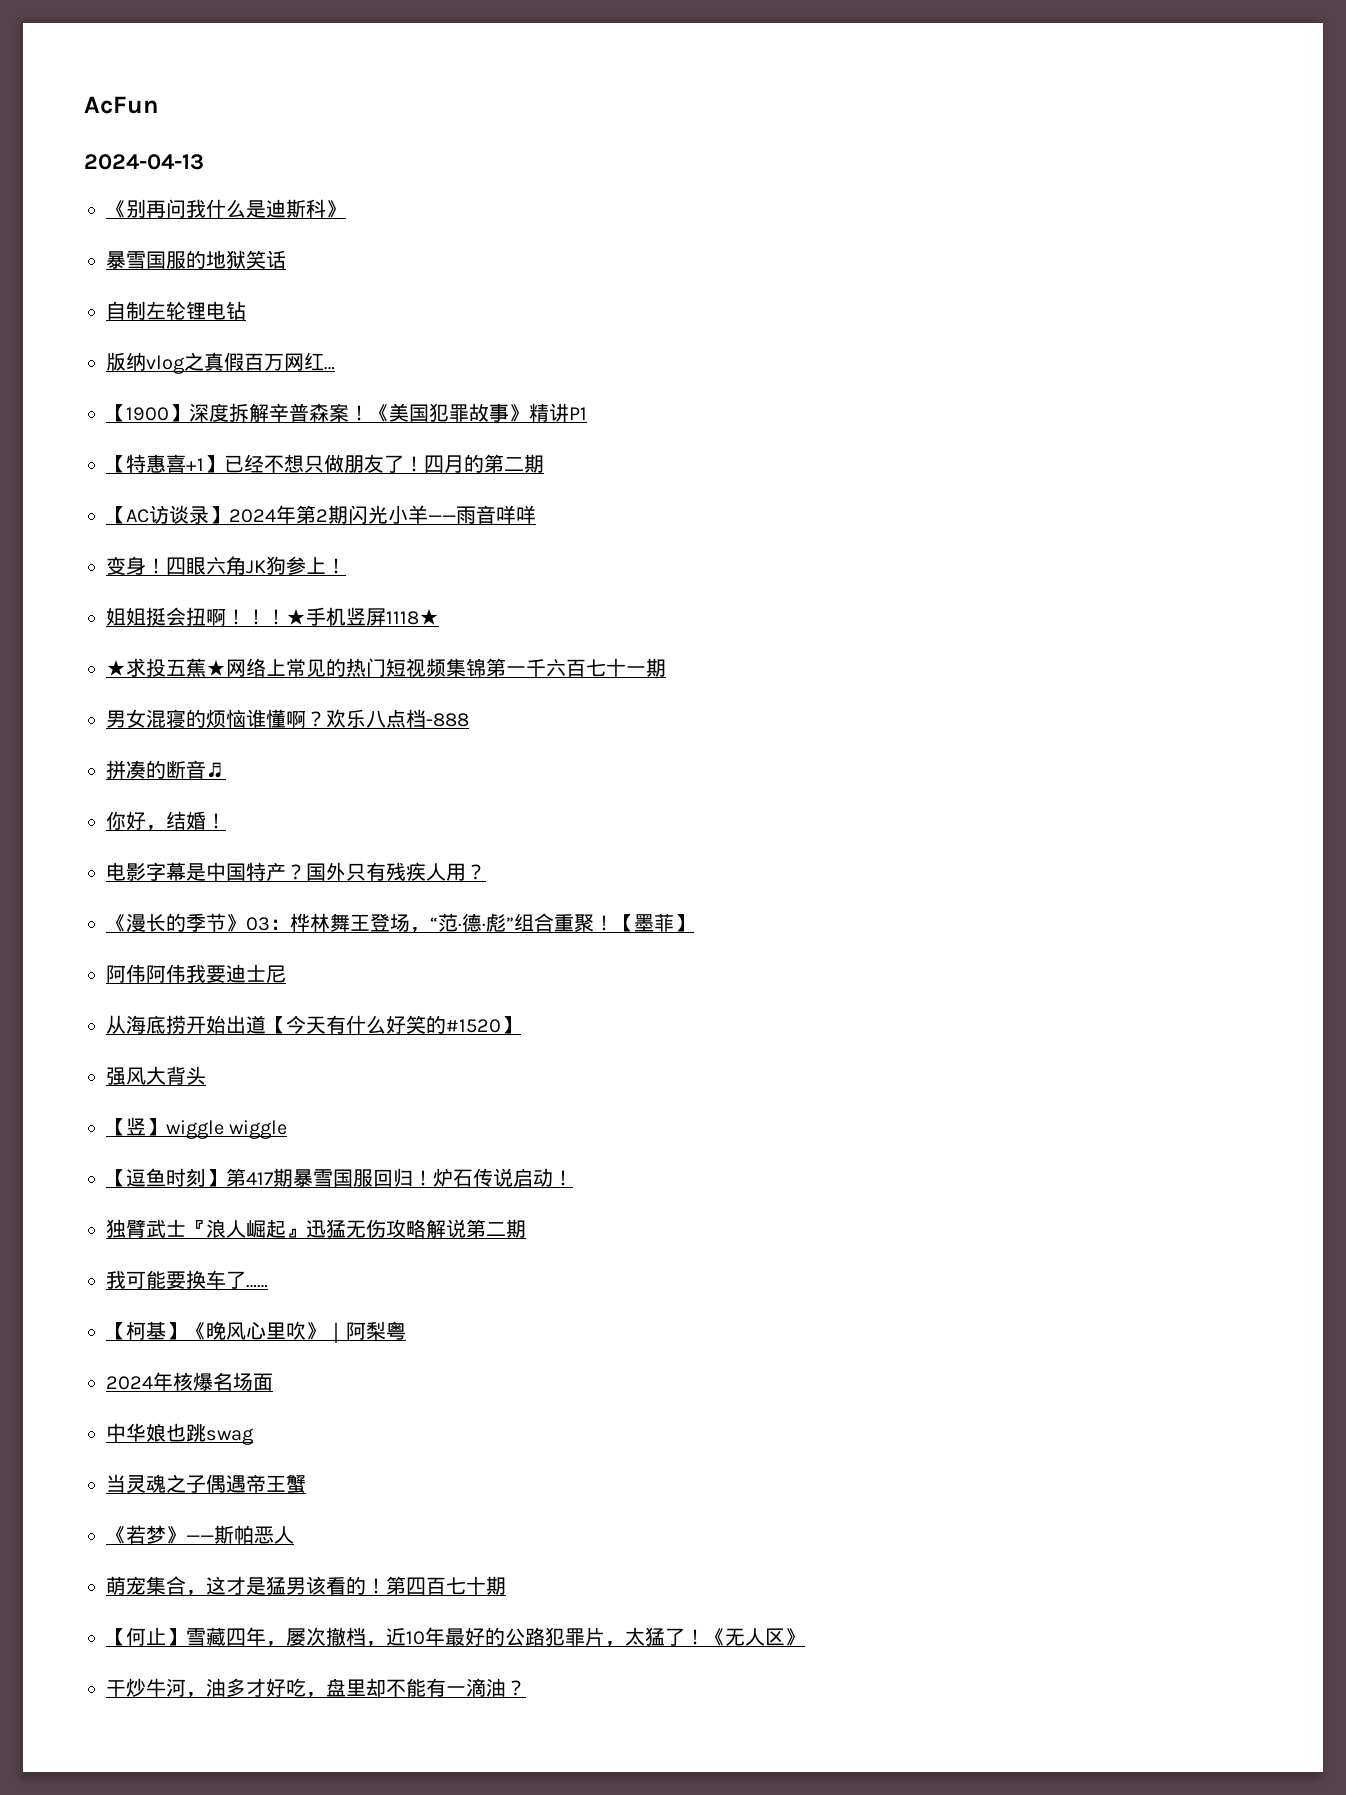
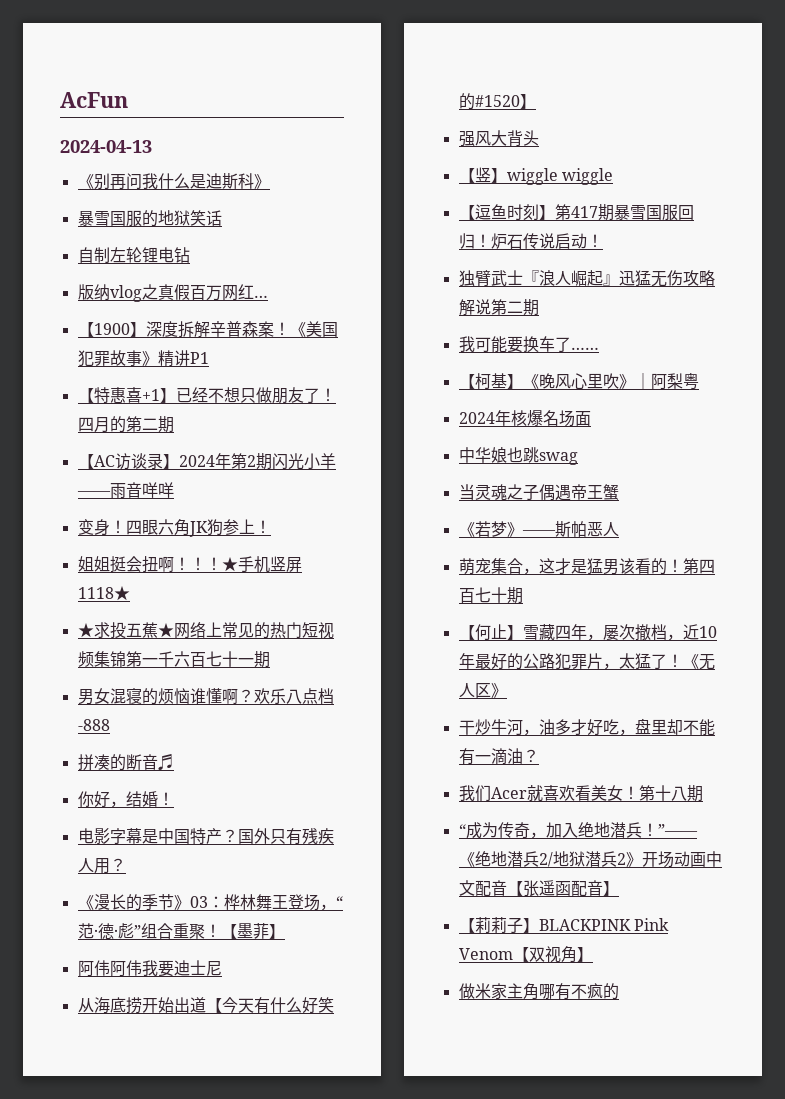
+ 我们Acer就喜欢看美女！第十八期
+ “成为传奇，加入绝地潜兵！”——《绝地潜兵2/地狱潜兵2》开场动画中文配音【张遥函配音】
+ 【莉莉子】BLACKPINK Pink Venom【双视角】
+ 做米家主角哪有不疯的

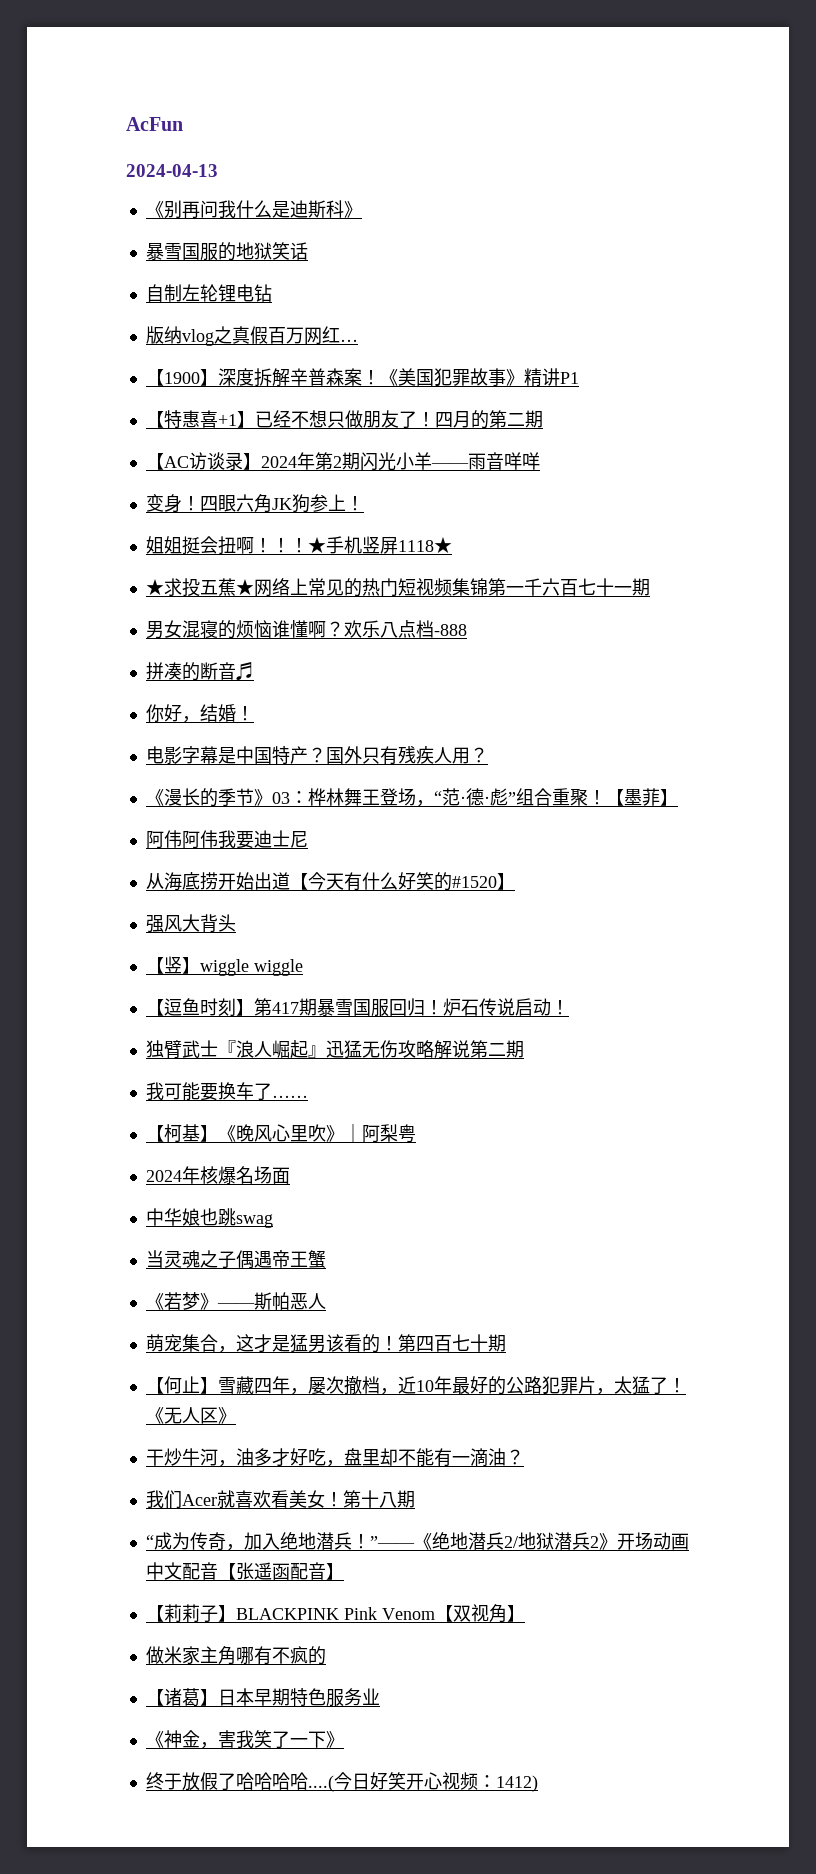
+ 【诸葛】日本早期特色服务业
+ 《神金，害我笑了一下》
+ 终于放假了哈哈哈哈....(今日好笑开心视频：1412)

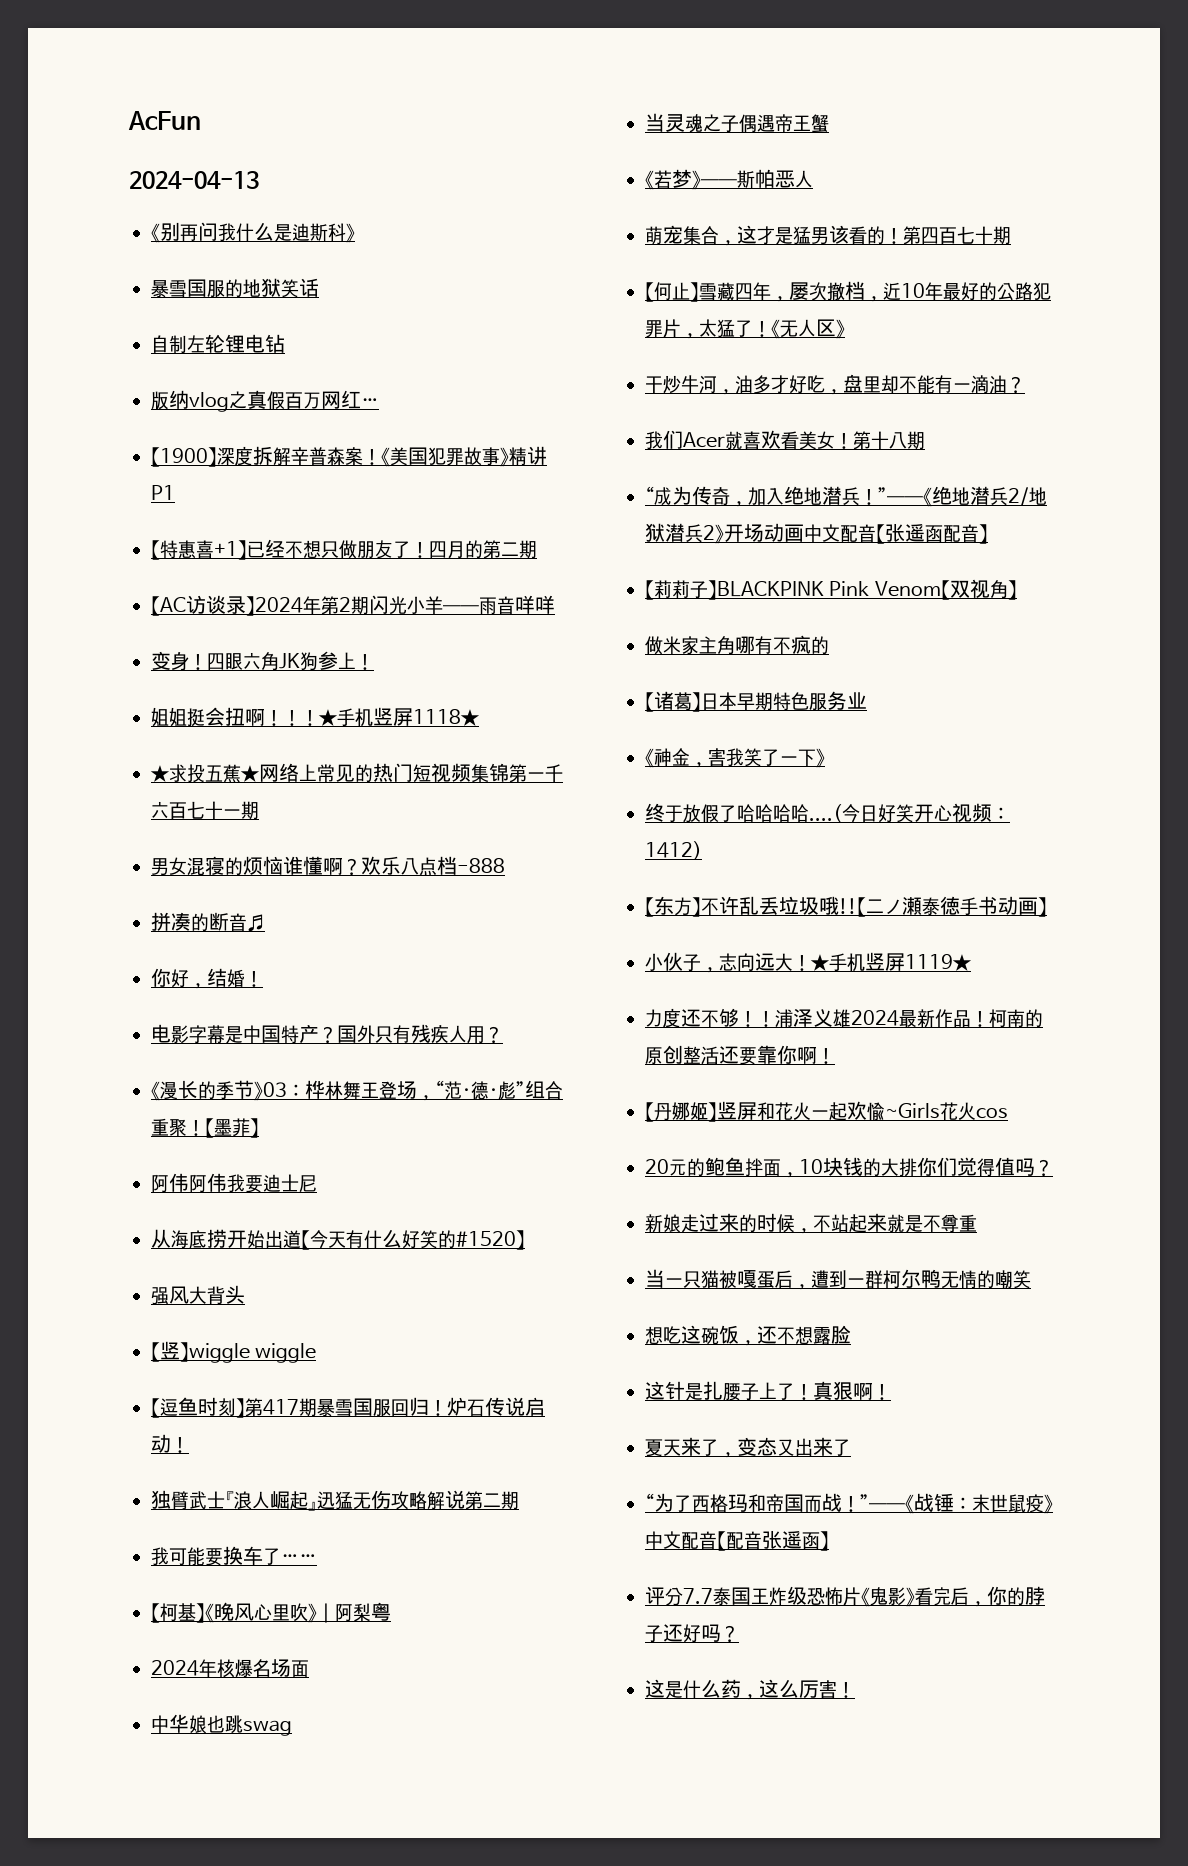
+ 【东方】不许乱丢垃圾哦!!【二ノ瀬泰徳手书动画】
+ 小伙子，志向远大！★手机竖屏1119★
+ 力度还不够！！浦泽义雄2024最新作品！柯南的原创整活还要靠你啊！
+ 【丹娜姬】竖屏和花火一起欢愉~Girls花火cos
+ 20元的鲍鱼拌面，10块钱的大排你们觉得值吗？
+ 新娘走过来的时候，不站起来就是不尊重
+ 当一只猫被嘎蛋后，遭到一群柯尔鸭无情的嘲笑
+ 想吃这碗饭，还不想露脸
+ 这针是扎腰子上了！真狠啊！
+ 夏天来了，变态又出来了
+ “为了西格玛和帝国而战！”——《战锤：末世鼠疫》中文配音【配音张遥函】
+ 评分7.7泰国王炸级恐怖片《鬼影》看完后，你的脖子还好吗？
+ 这是什么药，这么厉害！

